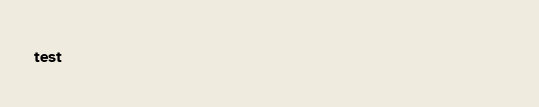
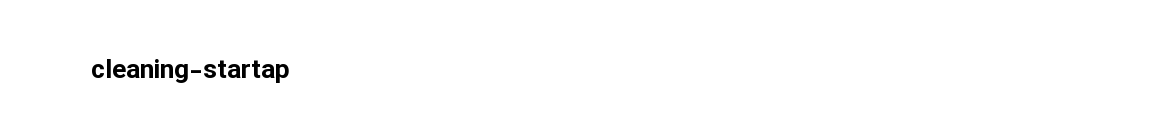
- test
+ cleaning-startap

